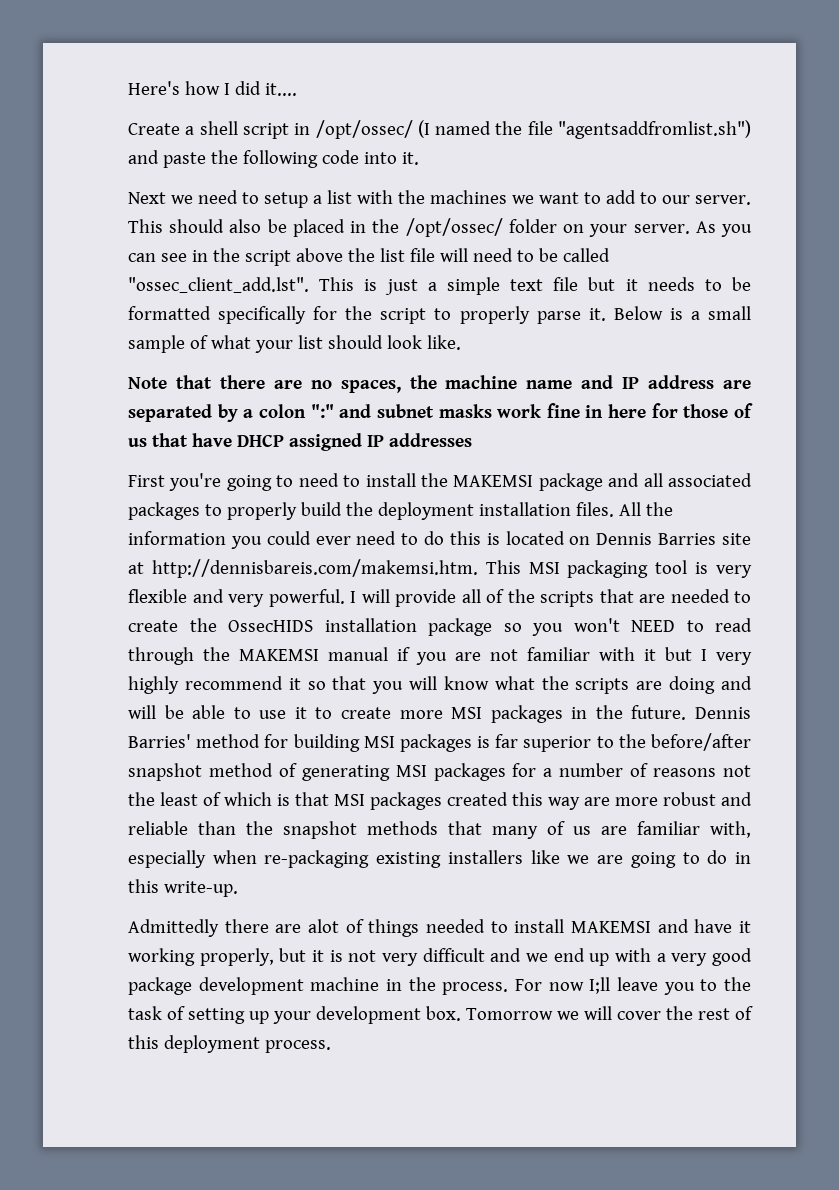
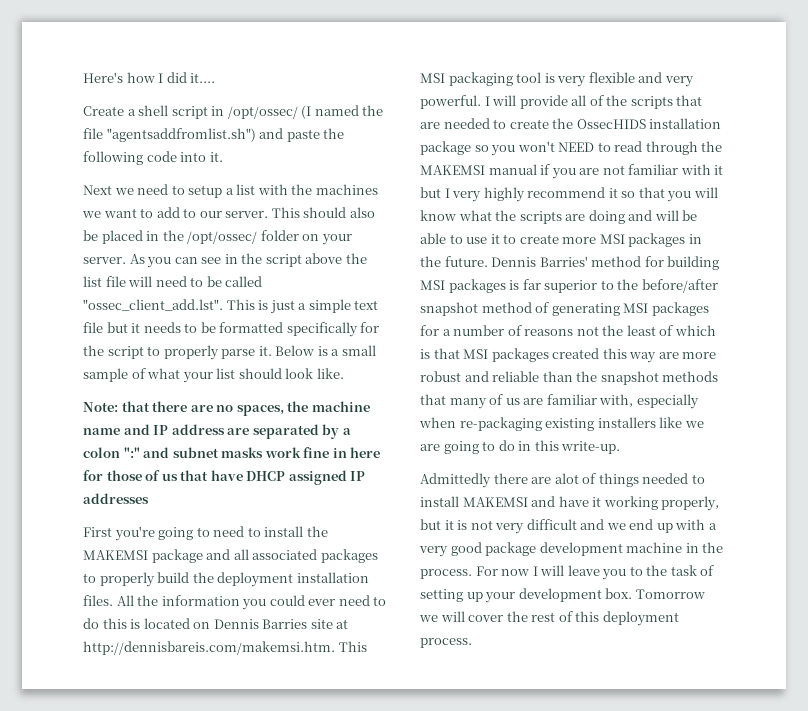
- Note that there are no spaces, the machine name and IP address are separated by a colon ":" and subnet masks work fine in here for those of us that have DHCP assigned IP addresses
+ Note: that there are no spaces, the machine name and IP address are separated by a colon ":" and subnet masks work fine in here for those of us that have DHCP assigned IP addresses
- For now I;ll leave you to the task of setting up your development box.
+ For now I will leave you to the task of setting up your development box.

